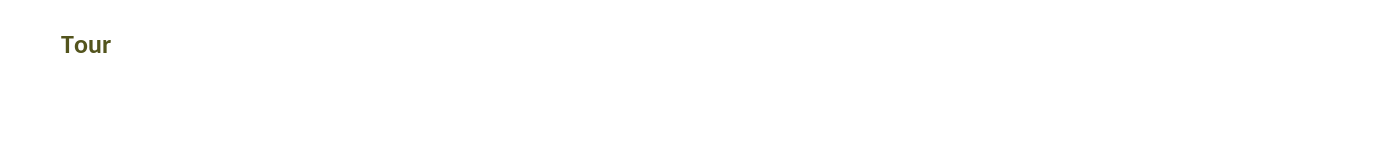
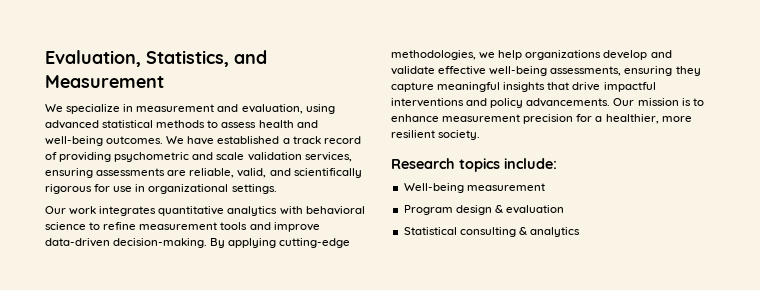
- Tour
+ Evaluation, Statistics, and Measurement
+ We specialize in measurement and evaluation, using advanced statistical methods to assess health and well-being outcomes. We have established a track record of providing psychometric and scale validation services, ensuring assessments are reliable, valid, and scientifically rigorous for use in organizational settings.
+ Our work integrates quantitative analytics with behavioral science to refine measurement tools and improve data-driven decision-making. By applying cutting-edge methodologies, we help organizations develop and validate effective well-being assessments, ensuring they capture meaningful insights that drive impactful interventions and policy advancements. Our mission is to enhance measurement precision for a healthier, more resilient society.
+ Research topics include:
+ Well-being measurement
+ Program design & evaluation
+ Statistical consulting & analytics

